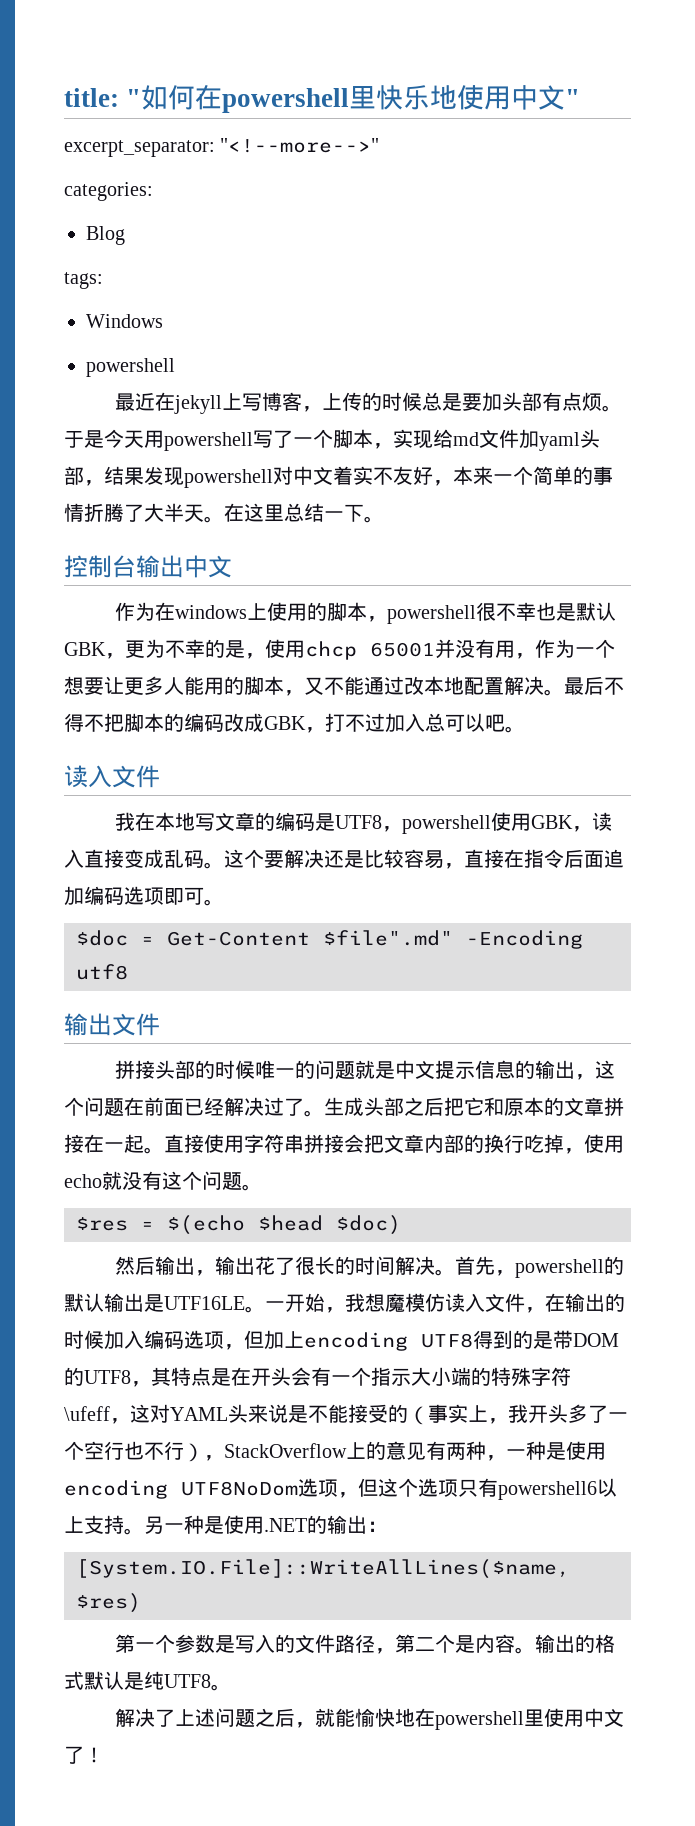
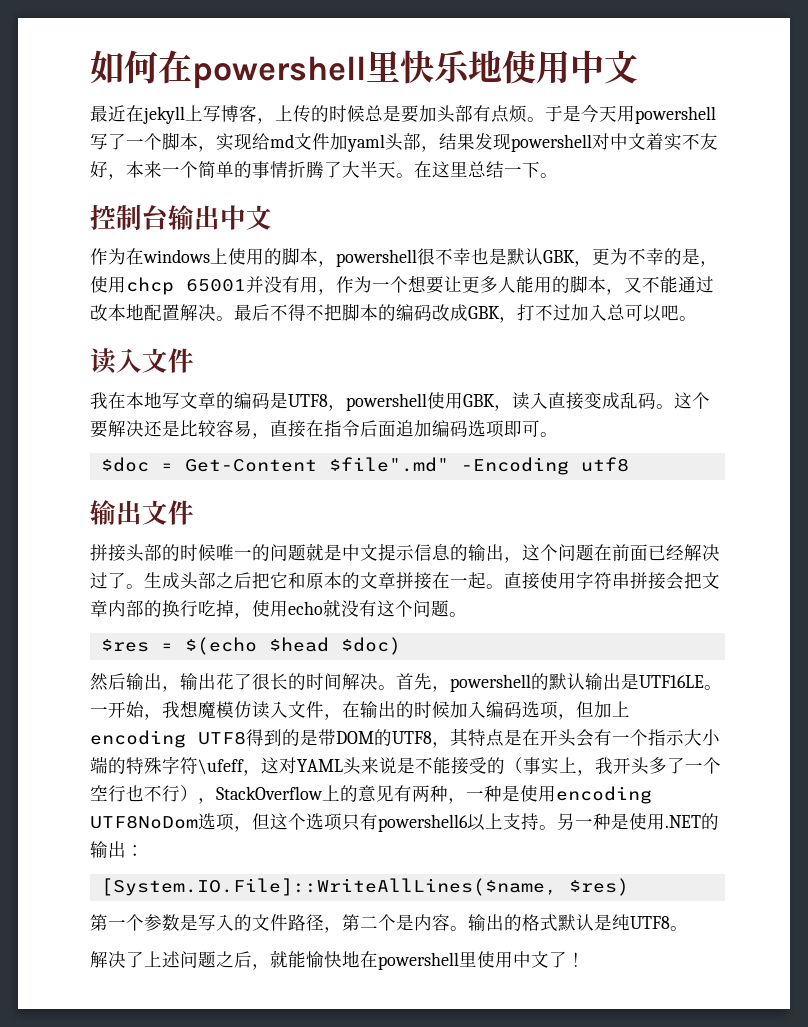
- title: "如何在powershell里快乐地使用中文"
- excerpt_separator: "<!--more-->"
- categories:
- Blog
- tags:
- Windows
- powershell
+ 如何在powershell里快乐地使用中文

